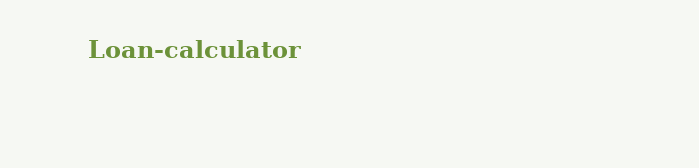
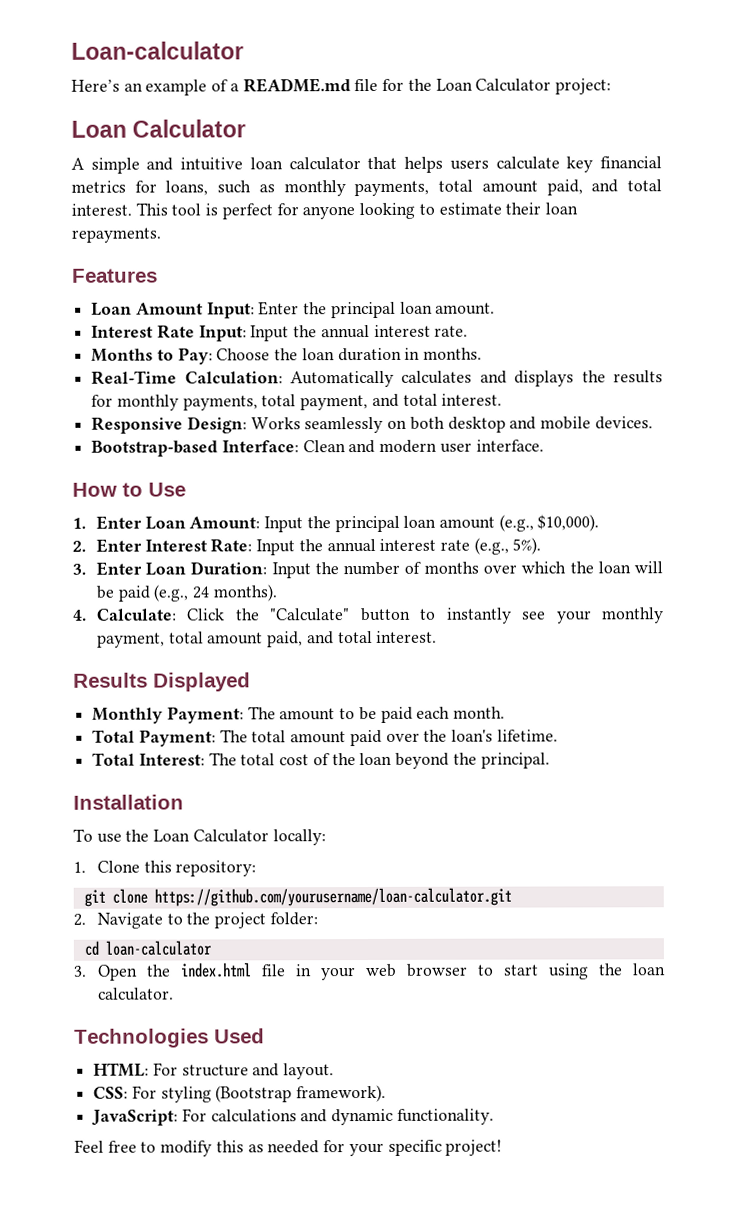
+ Here’s an example of a README.md file for the Loan Calculator project:
+ Loan Calculator
+ A simple and intuitive loan calculator that helps users calculate key financial metrics for loans, such as monthly payments, total amount paid, and total interest. This tool is perfect for anyone looking to estimate their loan repayments.
+ Features
+ Loan Amount Input: Enter the principal loan amount.
+ Interest Rate Input: Input the annual interest rate.
+ Months to Pay: Choose the loan duration in months.
+ Real-Time Calculation: Automatically calculates and displays the results for monthly payments, total payment, and total interest.
+ Responsive Design: Works seamlessly on both desktop and mobile devices.
+ Bootstrap-based Interface: Clean and modern user interface.
+ How to Use
+ 1. Enter Loan Amount: Input the principal loan amount (e.g., $10,000).
+ 2. Enter Interest Rate: Input the annual interest rate (e.g., 5%).
+ 3. Enter Loan Duration: Input the number of months over which the loan will be paid (e.g., 24 months).
+ 4. Calculate: Click the "Calculate" button to instantly see your monthly payment, total amount paid, and total interest.
+ Results Displayed
+ Monthly Payment: The amount to be paid each month.
+ Total Payment: The total amount paid over the loan's lifetime.
+ Total Interest: The total cost of the loan beyond the principal.
+ Installation
+ To use the Loan Calculator locally:
+ 1. Clone this repository:
+ git clone https://github.com/yourusername/loan-calculator.git
+ 2. Navigate to the project folder:
+ cd loan-calculator
+ 3. Open the index.html file in your web browser to start using the loan calculator.
+ Technologies Used
+ HTML: For structure and layout.
+ CSS: For styling (Bootstrap framework).
+ JavaScript: For calculations and dynamic functionality.
+ Feel free to modify this as needed for your specific project!

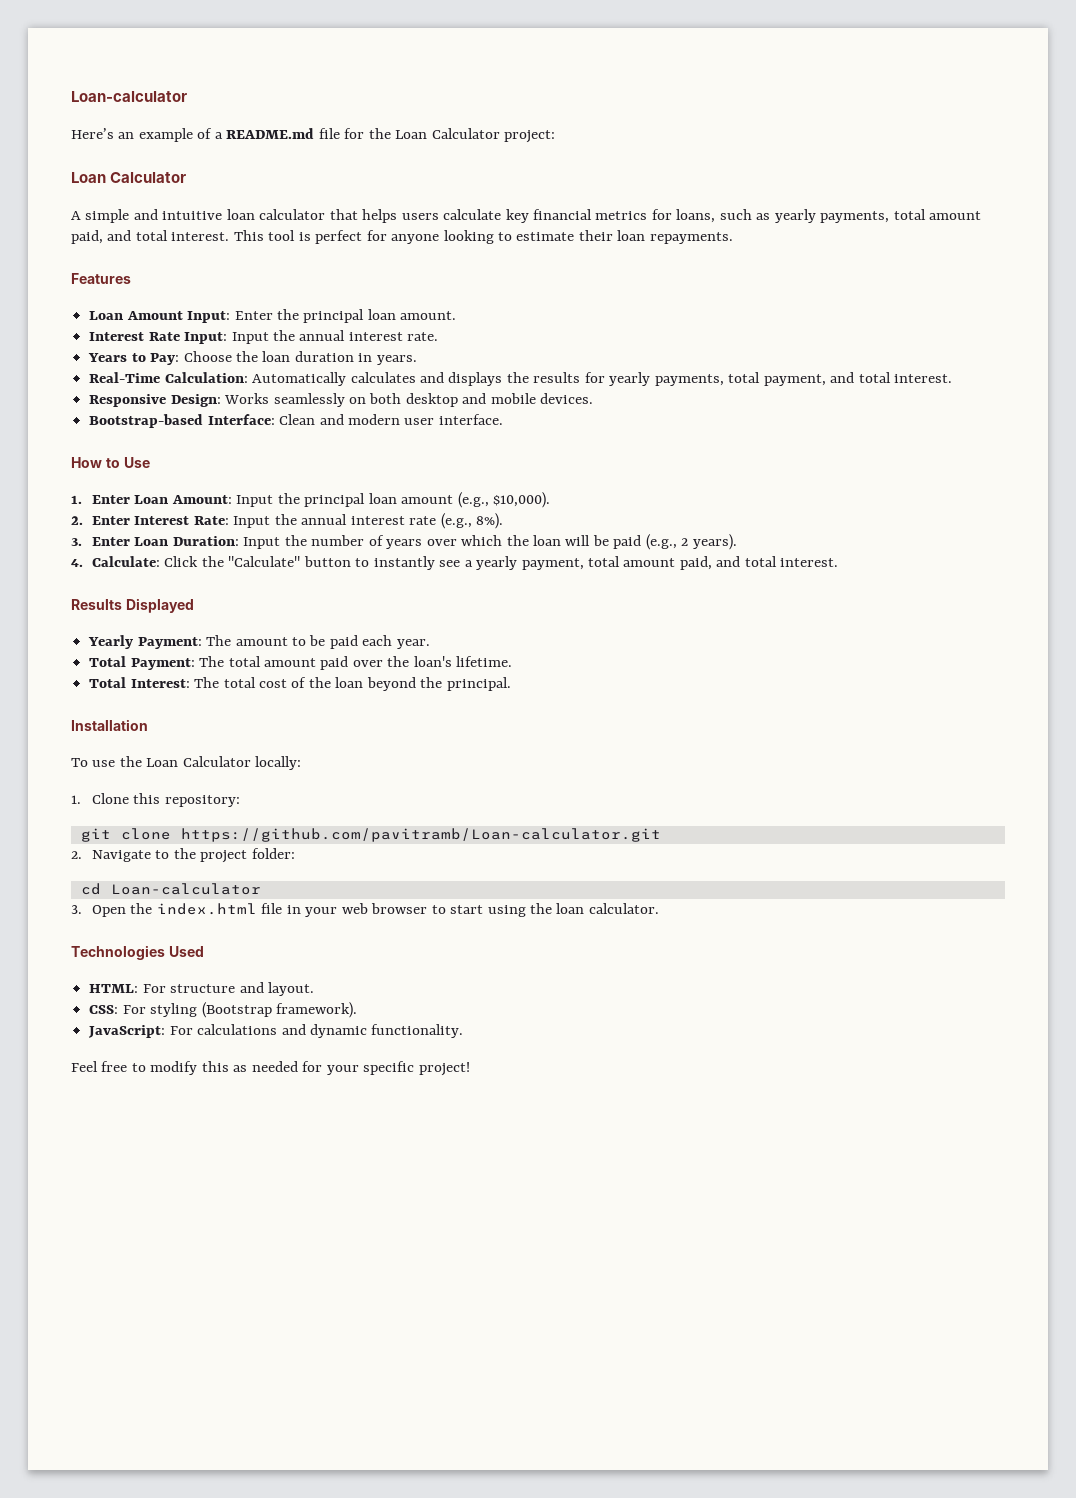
- A simple and intuitive loan calculator that helps users calculate key financial metrics for loans, such as monthly payments, total amount paid, and total interest.
+ A simple and intuitive loan calculator that helps users calculate key financial metrics for loans, such as yearly payments, total amount paid, and total interest.
- Months to Pay: Choose the loan duration in months.
+ Years to Pay: Choose the loan duration in years.
- Real-Time Calculation: Automatically calculates and displays the results for monthly payments, total payment, and total interest.
+ Real-Time Calculation: Automatically calculates and displays the results for yearly payments, total payment, and total interest.
- 2. Enter Interest Rate: Input the annual interest rate (e.g., 5%).
+ 2. Enter Interest Rate: Input the annual interest rate (e.g., 8%).
- 3. Enter Loan Duration: Input the number of months over which the loan will be paid (e.g., 24 months).
+ 3. Enter Loan Duration: Input the number of years over which the loan will be paid (e.g., 2 years).
- 4. Calculate: Click the "Calculate" button to instantly see your monthly payment, total amount paid, and total interest.
+ 4. Calculate: Click the "Calculate" button to instantly see a yearly payment, total amount paid, and total interest.
- Monthly Payment: The amount to be paid each month.
+ Yearly Payment: The amount to be paid each year.
- git clone https://github.com/yourusername/loan-calculator.git
+ git clone https://github.com/pavitramb/Loan-calculator.git
- cd loan-calculator
+ cd Loan-calculator

